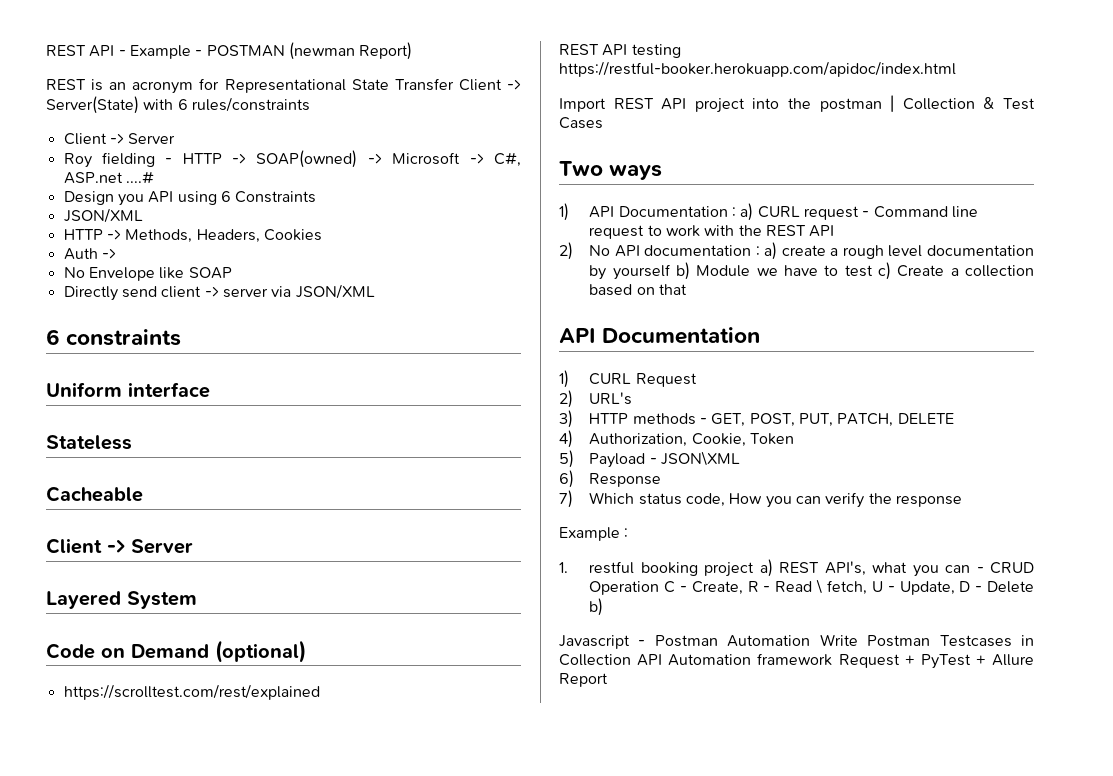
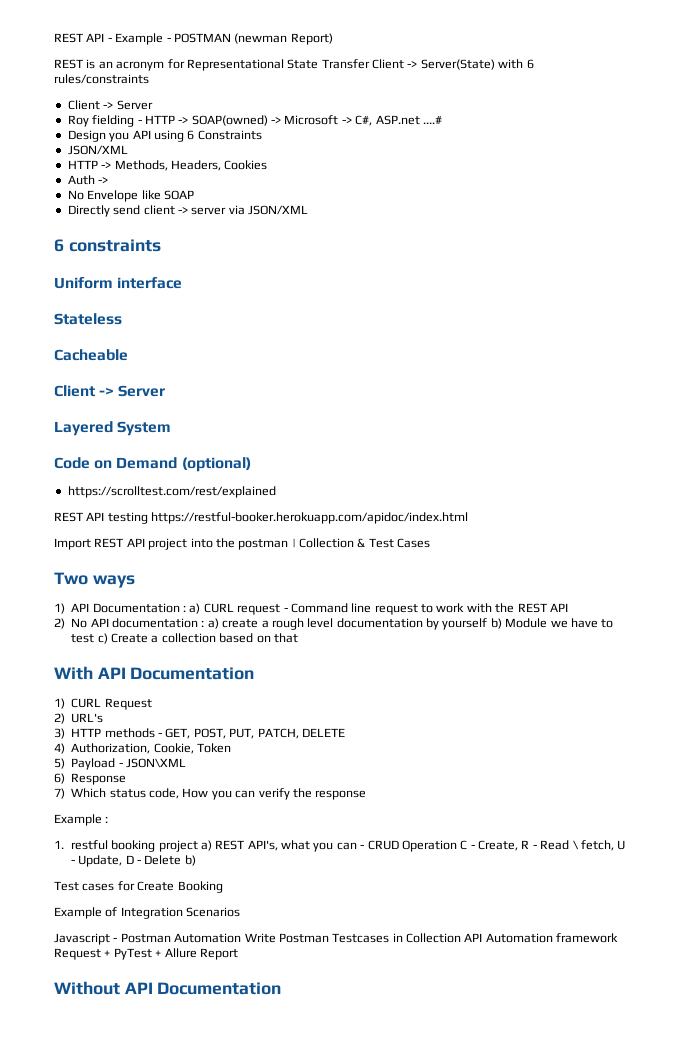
  2) No API documentation : a) create a rough level documentation by yourself b) Module we have to test c) Create a collection based on that
- API Documentation
+ With API Documentation
+ Test cases for Create Booking
+ Example of Integration Scenarios
+ Without API Documentation

